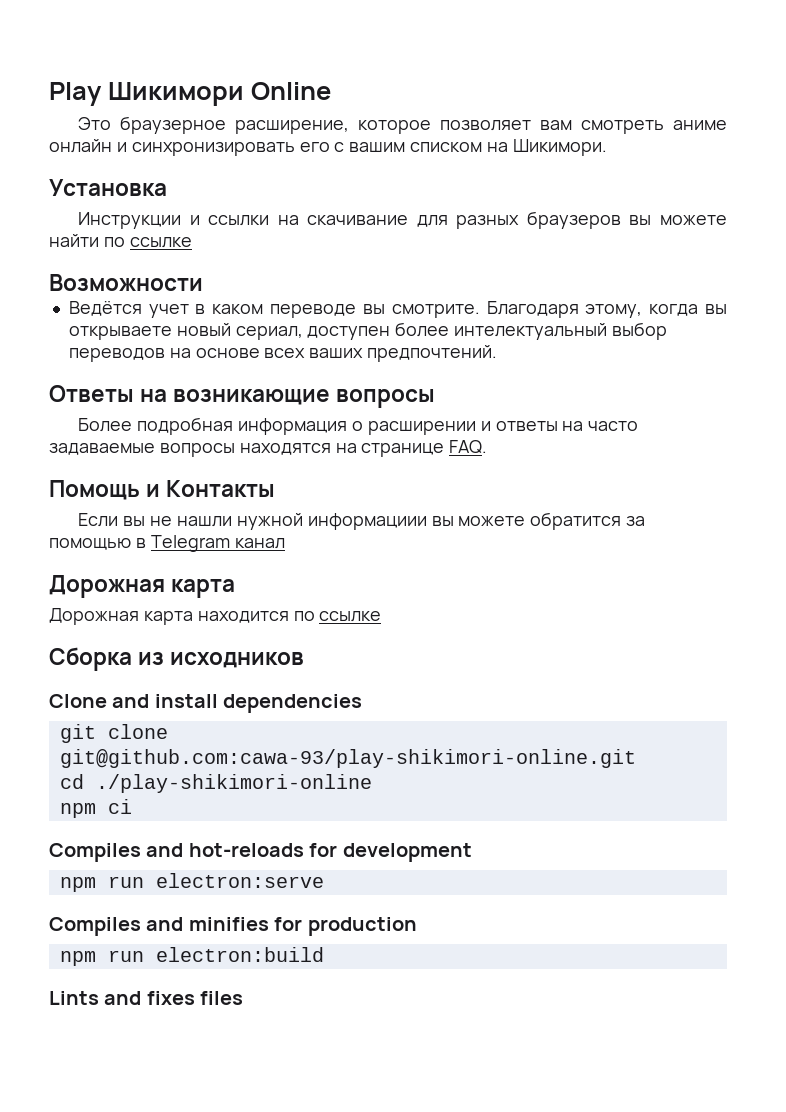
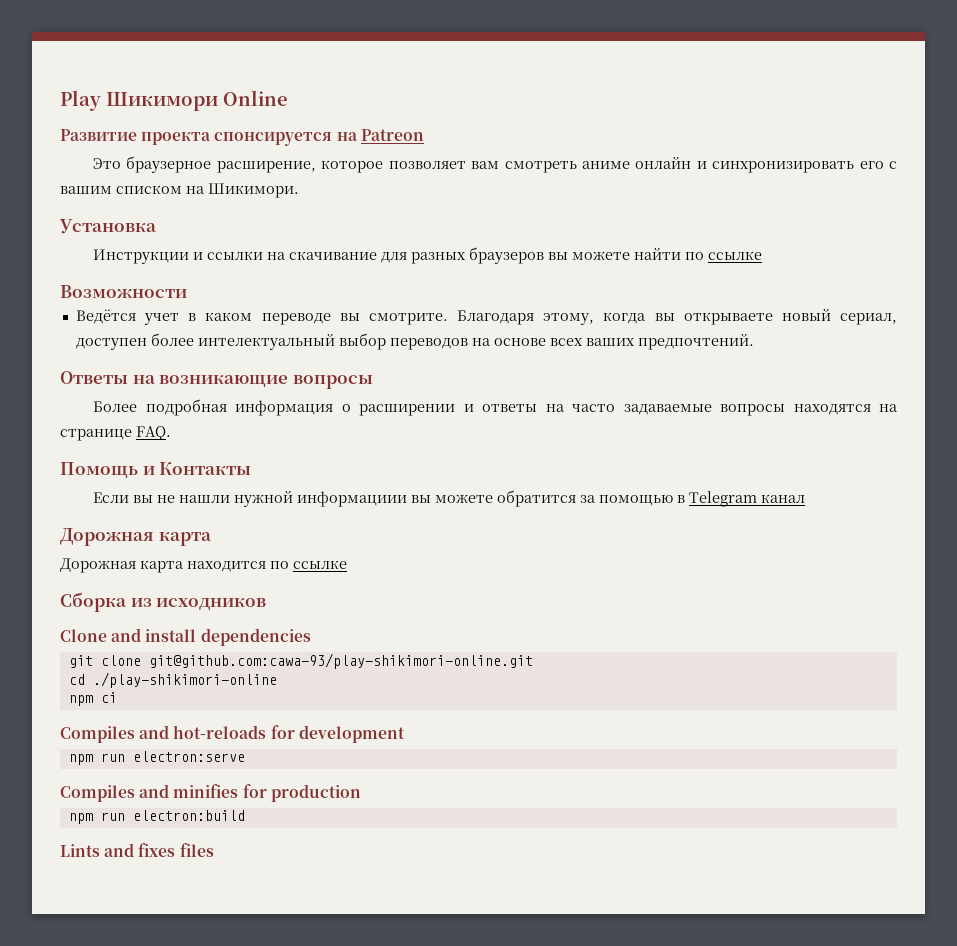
+ Развитие проекта спонсируется на Patreon

